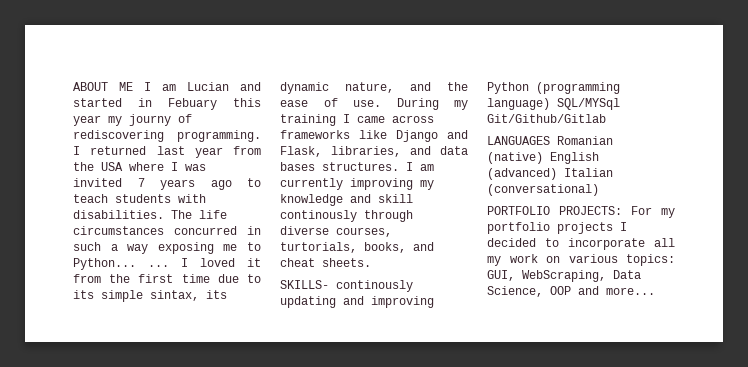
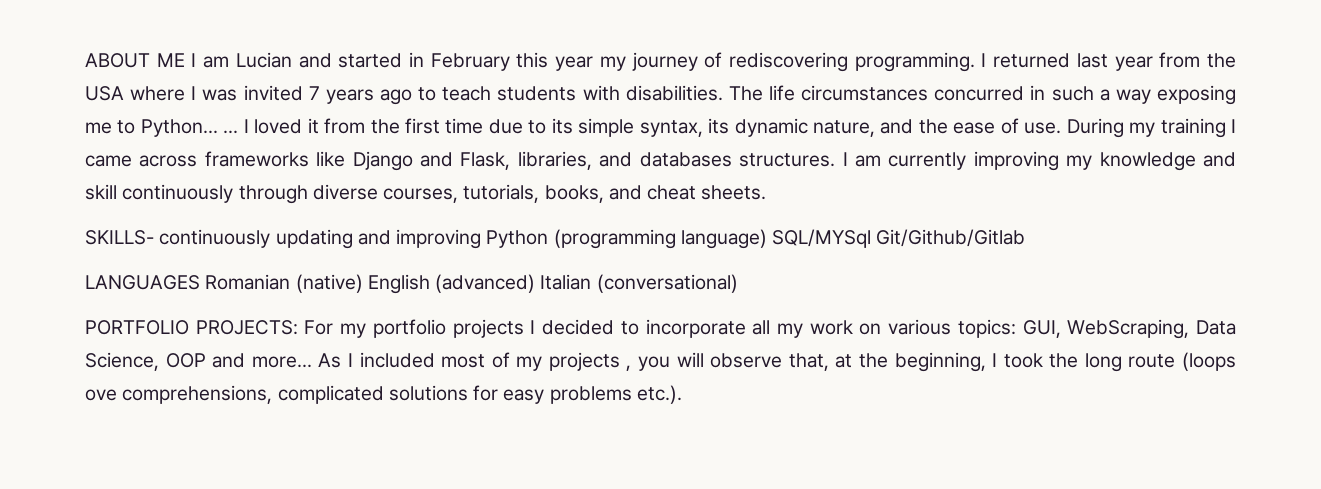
- ABOUT ME I am Lucian and started in Febuary this year my journy of rediscovering programming.
+ ABOUT ME I am Lucian and started in February this year my journey of rediscovering programming.
- I loved it from the first time due to its simple sintax, its dynamic nature, and the ease of use.
+ I loved it from the first time due to its simple syntax, its dynamic nature, and the ease of use.
- During my training I came across frameworks like Django and Flask, libraries, and data bases structures.
+ During my training I came across frameworks like Django and Flask, libraries, and databases structures.
- I am currently improving my knowledge and skill continously through diverse courses, turtorials, books, and cheat sheets.
+ I am currently improving my knowledge and skill continuously through diverse courses, tutorials, books, and cheat sheets.
- SKILLS- continously updating and improving Python (programming language) SQL/MYSql Git/Github/Gitlab
+ SKILLS- continuously updating and improving Python (programming language) SQL/MYSql Git/Github/Gitlab
+ As I included most of my projects , you will observe that, at the beginning, I took the long route (loops ove comprehensions, complicated solutions for easy problems etc.).

